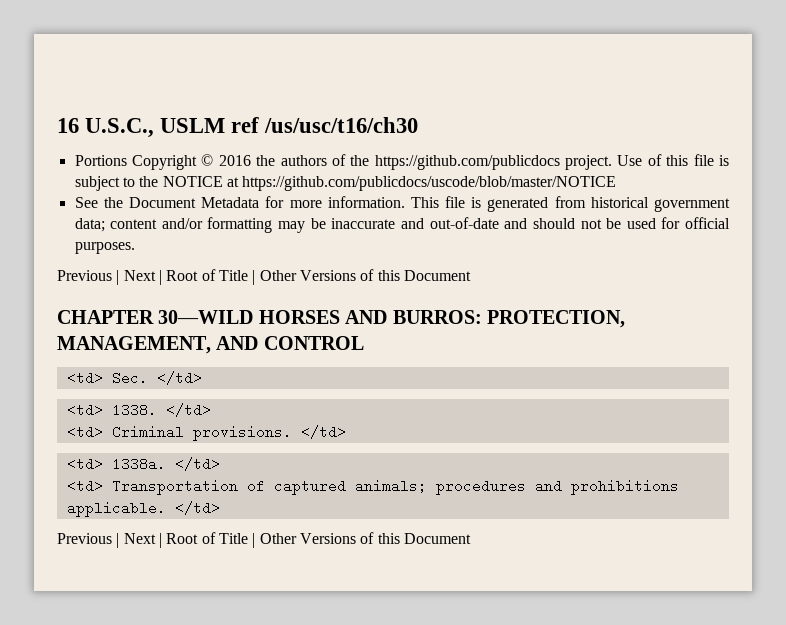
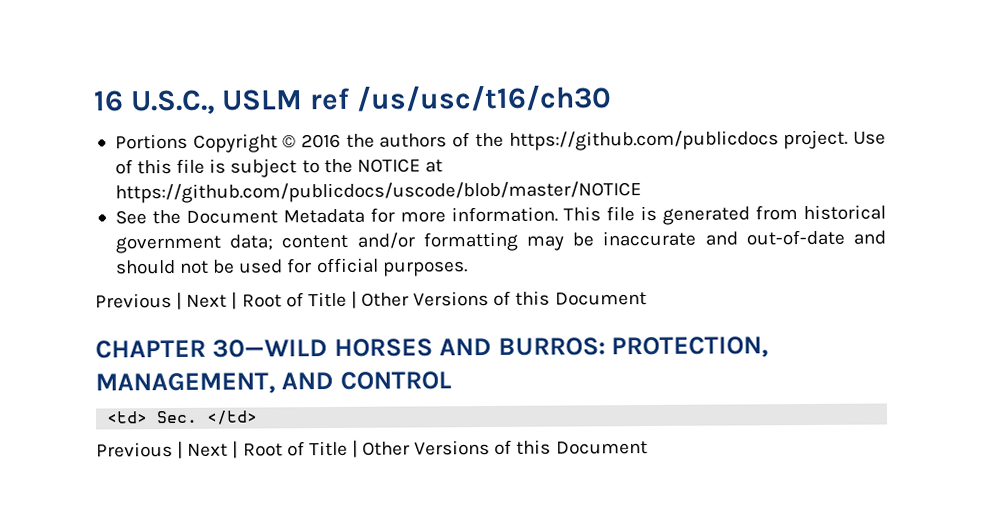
- <td> 1338. </td>
- <td> Criminal provisions. </td>
- <td> 1338a. </td>
- <td> Transportation of captured animals; procedures and prohibitions applicable. </td>

